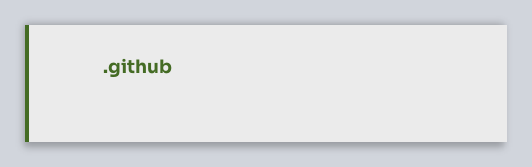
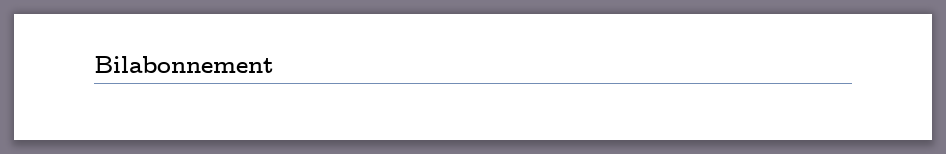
- .github
+ Bilabonnement

